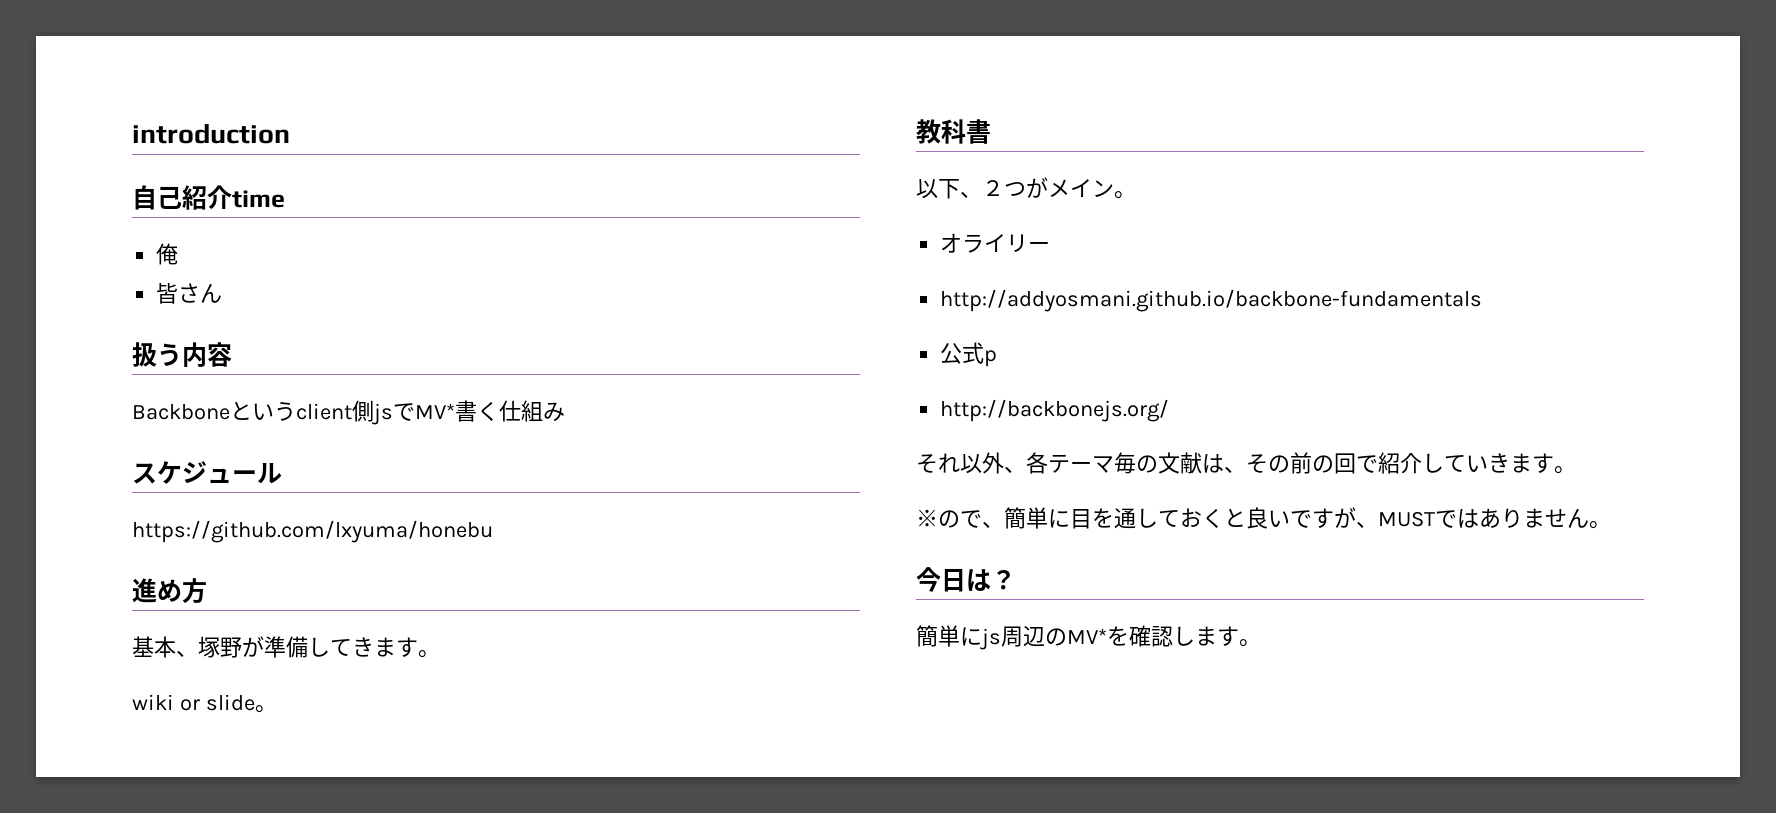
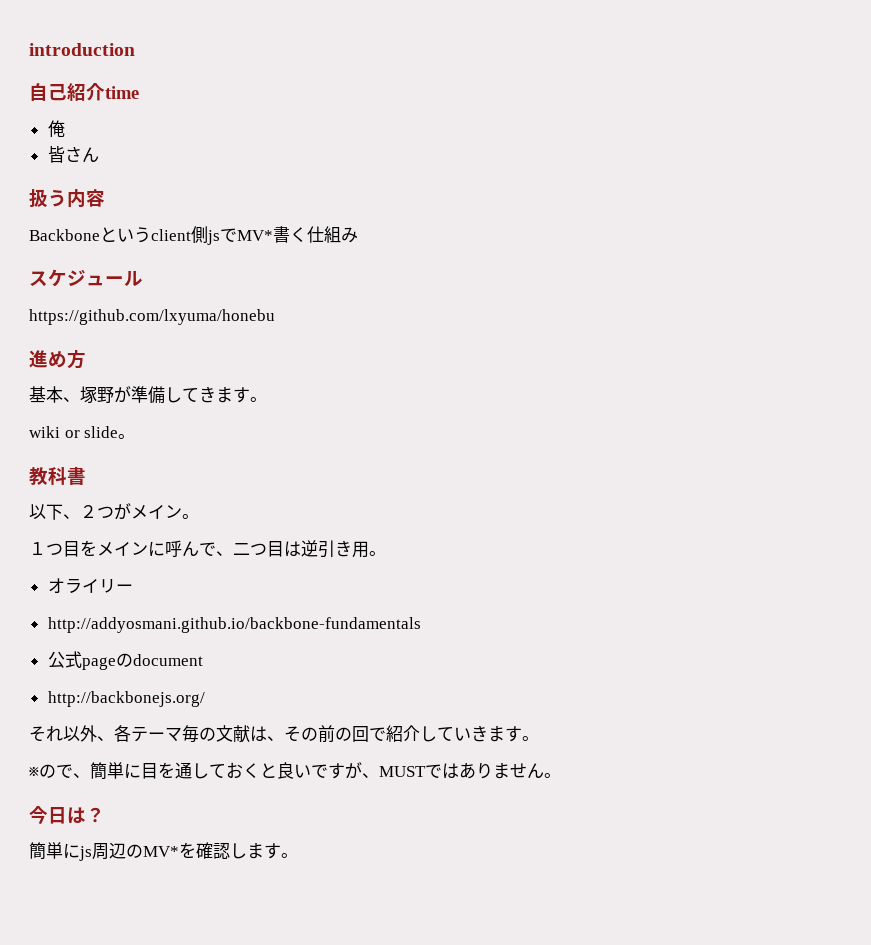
+ １つ目をメインに呼んで、二つ目は逆引き用。
- 公式p
+ 公式pageのdocument

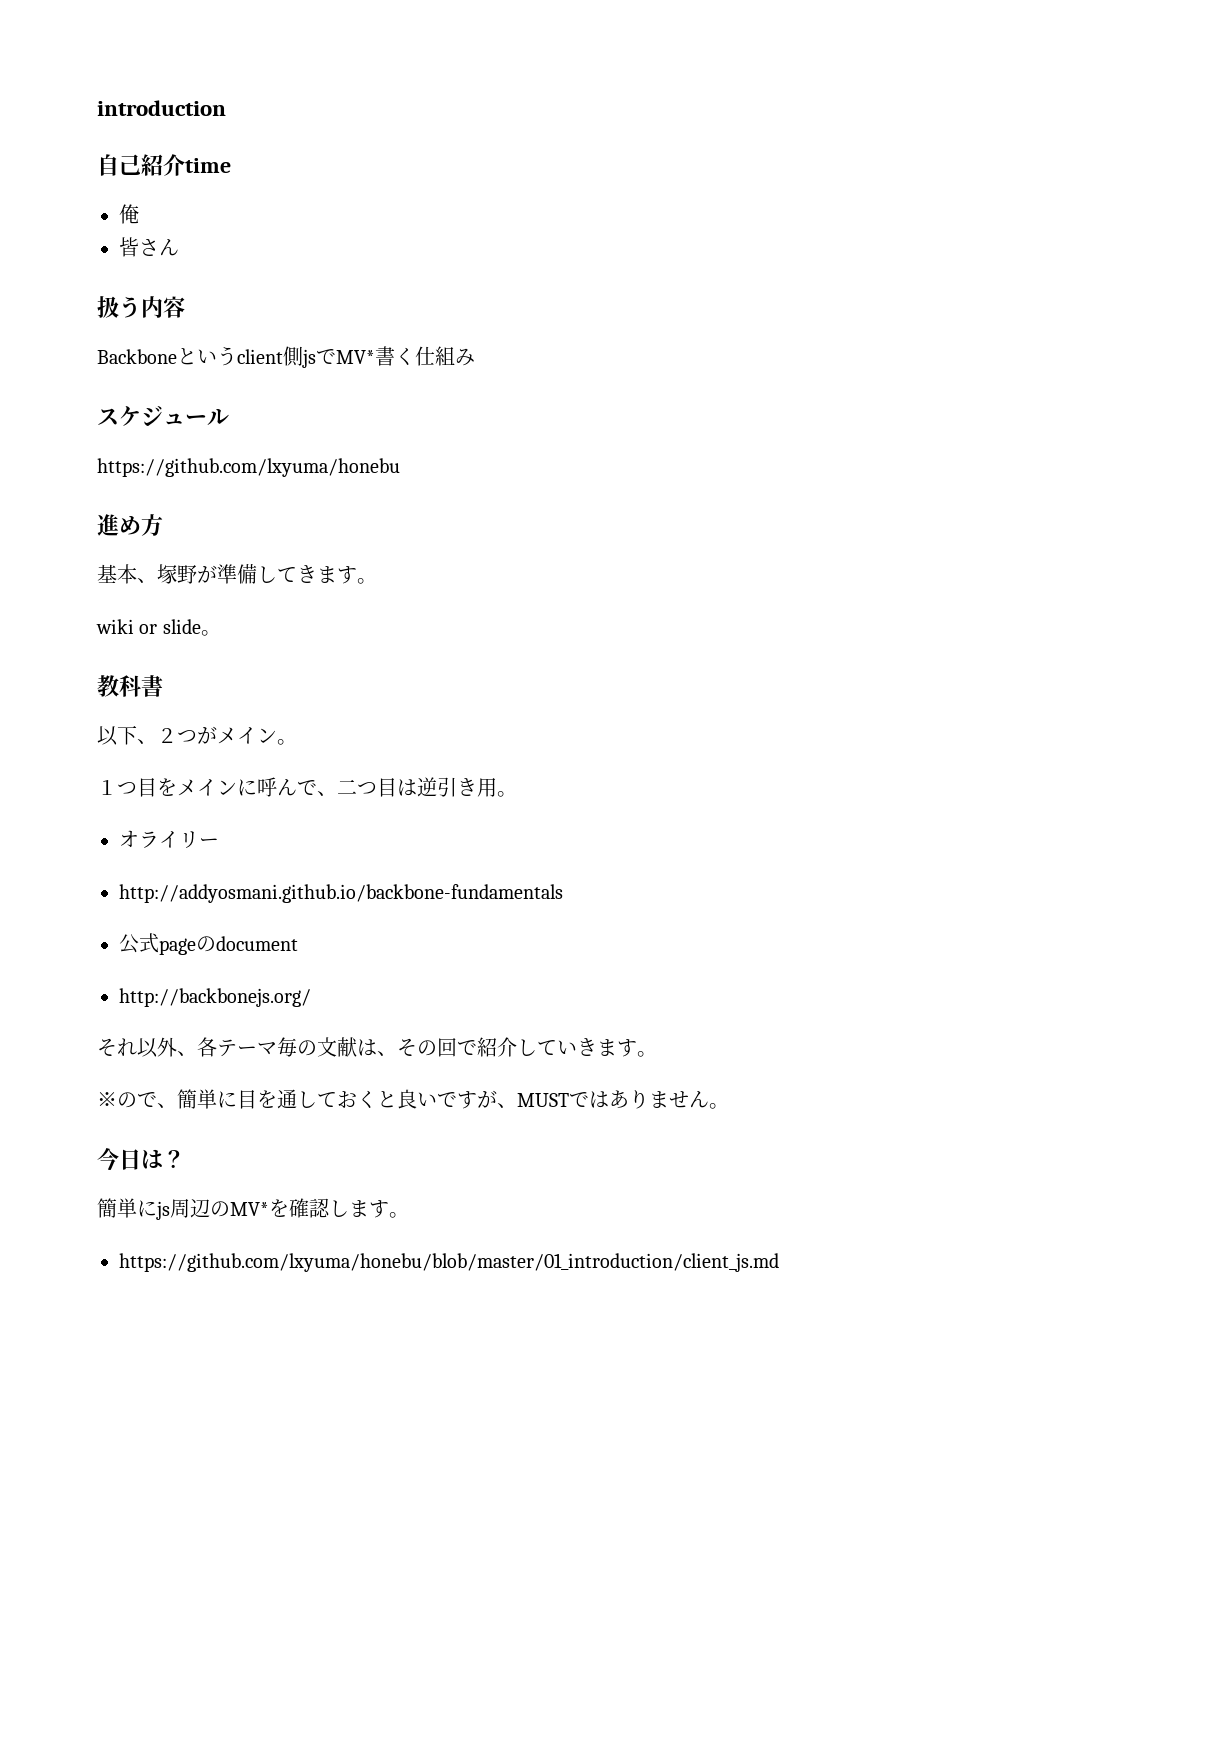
- それ以外、各テーマ毎の文献は、その前の回で紹介していきます。
+ それ以外、各テーマ毎の文献は、その回で紹介していきます。
+ https://github.com/lxyuma/honebu/blob/master/01_introduction/client_js.md

